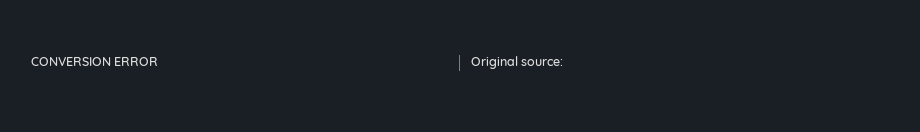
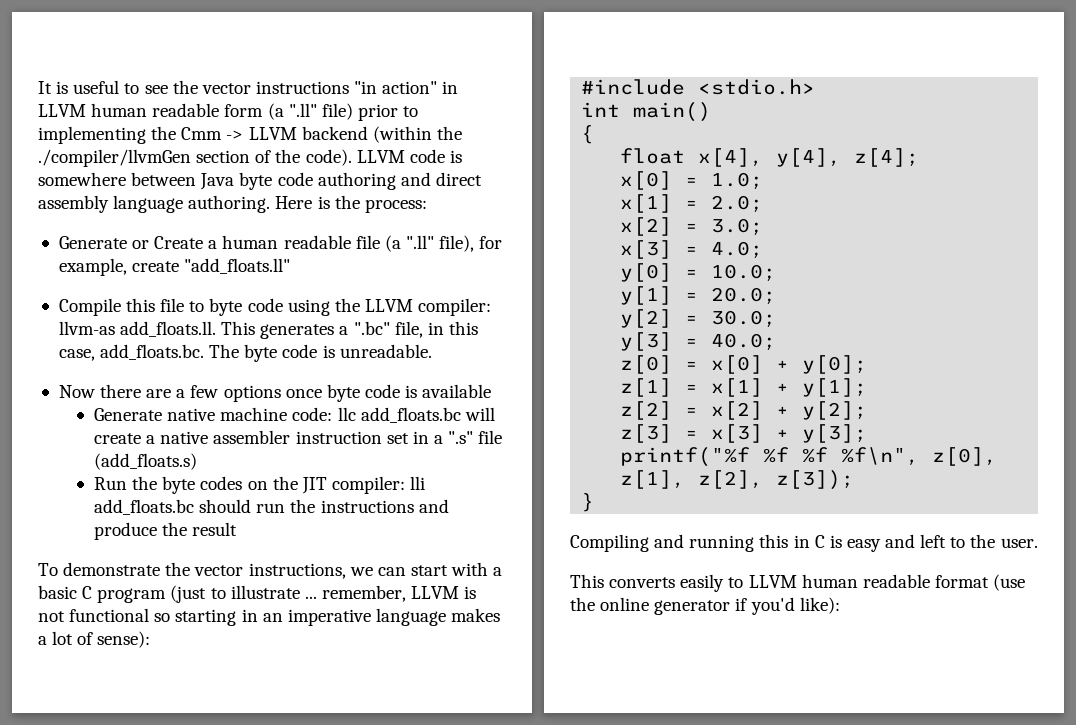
- CONVERSION ERROR
- Original source:
+ It is useful to see the vector instructions "in action" in LLVM human readable form (a ".ll" file) prior to implementing the Cmm -> LLVM backend (within the ./compiler/llvmGen section of the code). LLVM code is somewhere between Java byte code authoring and direct assembly language authoring. Here is the process:
+ Generate or Create a human readable file (a ".ll" file), for example, create "add_floats.ll"
+ Compile this file to byte code using the LLVM compiler: llvm-as add_floats.ll. This generates a ".bc" file, in this case, add_floats.bc. The byte code is unreadable.
+ Now there are a few options once byte code is available
+ Generate native machine code: llc add_floats.bc will create a native assembler instruction set in a ".s" file (add_floats.s)
+ Run the byte codes on the JIT compiler: lli add_floats.bc should run the instructions and produce the result
+ To demonstrate the vector instructions, we can start with a basic C program (just to illustrate ... remember, LLVM is not functional so starting in an imperative language makes a lot of sense):
+ #include <stdio.h>
+ int main()
+ {
+ float x[4], y[4], z[4];
+ x[0] = 1.0;
+ x[1] = 2.0;
+ x[2] = 3.0;
+ x[3] = 4.0;
+ y[0] = 10.0;
+ y[1] = 20.0;
+ y[2] = 30.0;
+ y[3] = 40.0;
+ z[0] = x[0] + y[0];
+ z[1] = x[1] + y[1];
+ z[2] = x[2] + y[2];
+ z[3] = x[3] + y[3];
+ printf("%f %f %f %f\n", z[0], z[1], z[2], z[3]);
+ }
+ Compiling and running this in C is easy and left to the user.
+ This converts easily to LLVM human readable format (use the online generator if you'd like):

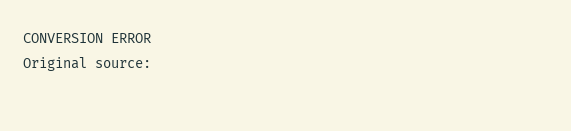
- It is useful to see the vector instructions "in action" in LLVM human readable form (a ".ll" file) prior to implementing the Cmm -> LLVM backend (within the ./compiler/llvmGen section of the code). LLVM code is somewhere between Java byte code authoring and direct assembly language authoring. Here is the process:
- Generate or Create a human readable file (a ".ll" file), for example, create "add_floats.ll"
- Compile this file to byte code using the LLVM compiler: llvm-as add_floats.ll. This generates a ".bc" file, in this case, add_floats.bc. The byte code is unreadable.
- Now there are a few options once byte code is available
- Generate native machine code: llc add_floats.bc will create a native assembler instruction set in a ".s" file (add_floats.s)
- Run the byte codes on the JIT compiler: lli add_floats.bc should run the instructions and produce the result
- To demonstrate the vector instructions, we can start with a basic C program (just to illustrate ... remember, LLVM is not functional so starting in an imperative language makes a lot of sense):
- #include <stdio.h>
- int main()
- {
- float x[4], y[4], z[4];
- x[0] = 1.0;
- x[1] = 2.0;
- x[2] = 3.0;
- x[3] = 4.0;
- y[0] = 10.0;
- y[1] = 20.0;
- y[2] = 30.0;
- y[3] = 40.0;
- z[0] = x[0] + y[0];
- z[1] = x[1] + y[1];
- z[2] = x[2] + y[2];
- z[3] = x[3] + y[3];
- printf("%f %f %f %f\n", z[0], z[1], z[2], z[3]);
- }
- Compiling and running this in C is easy and left to the user.
- This converts easily to LLVM human readable format (use the online generator if you'd like):
+ CONVERSION ERROR
+ Original source:

